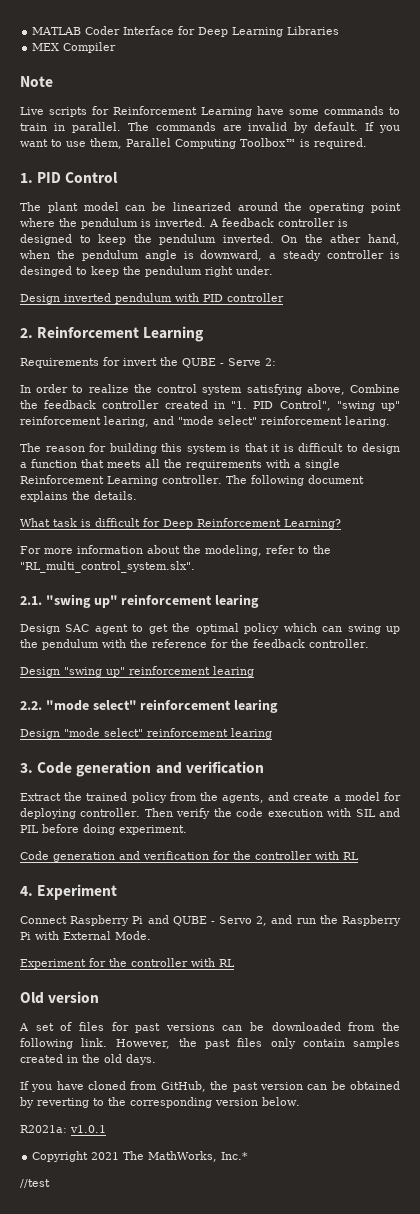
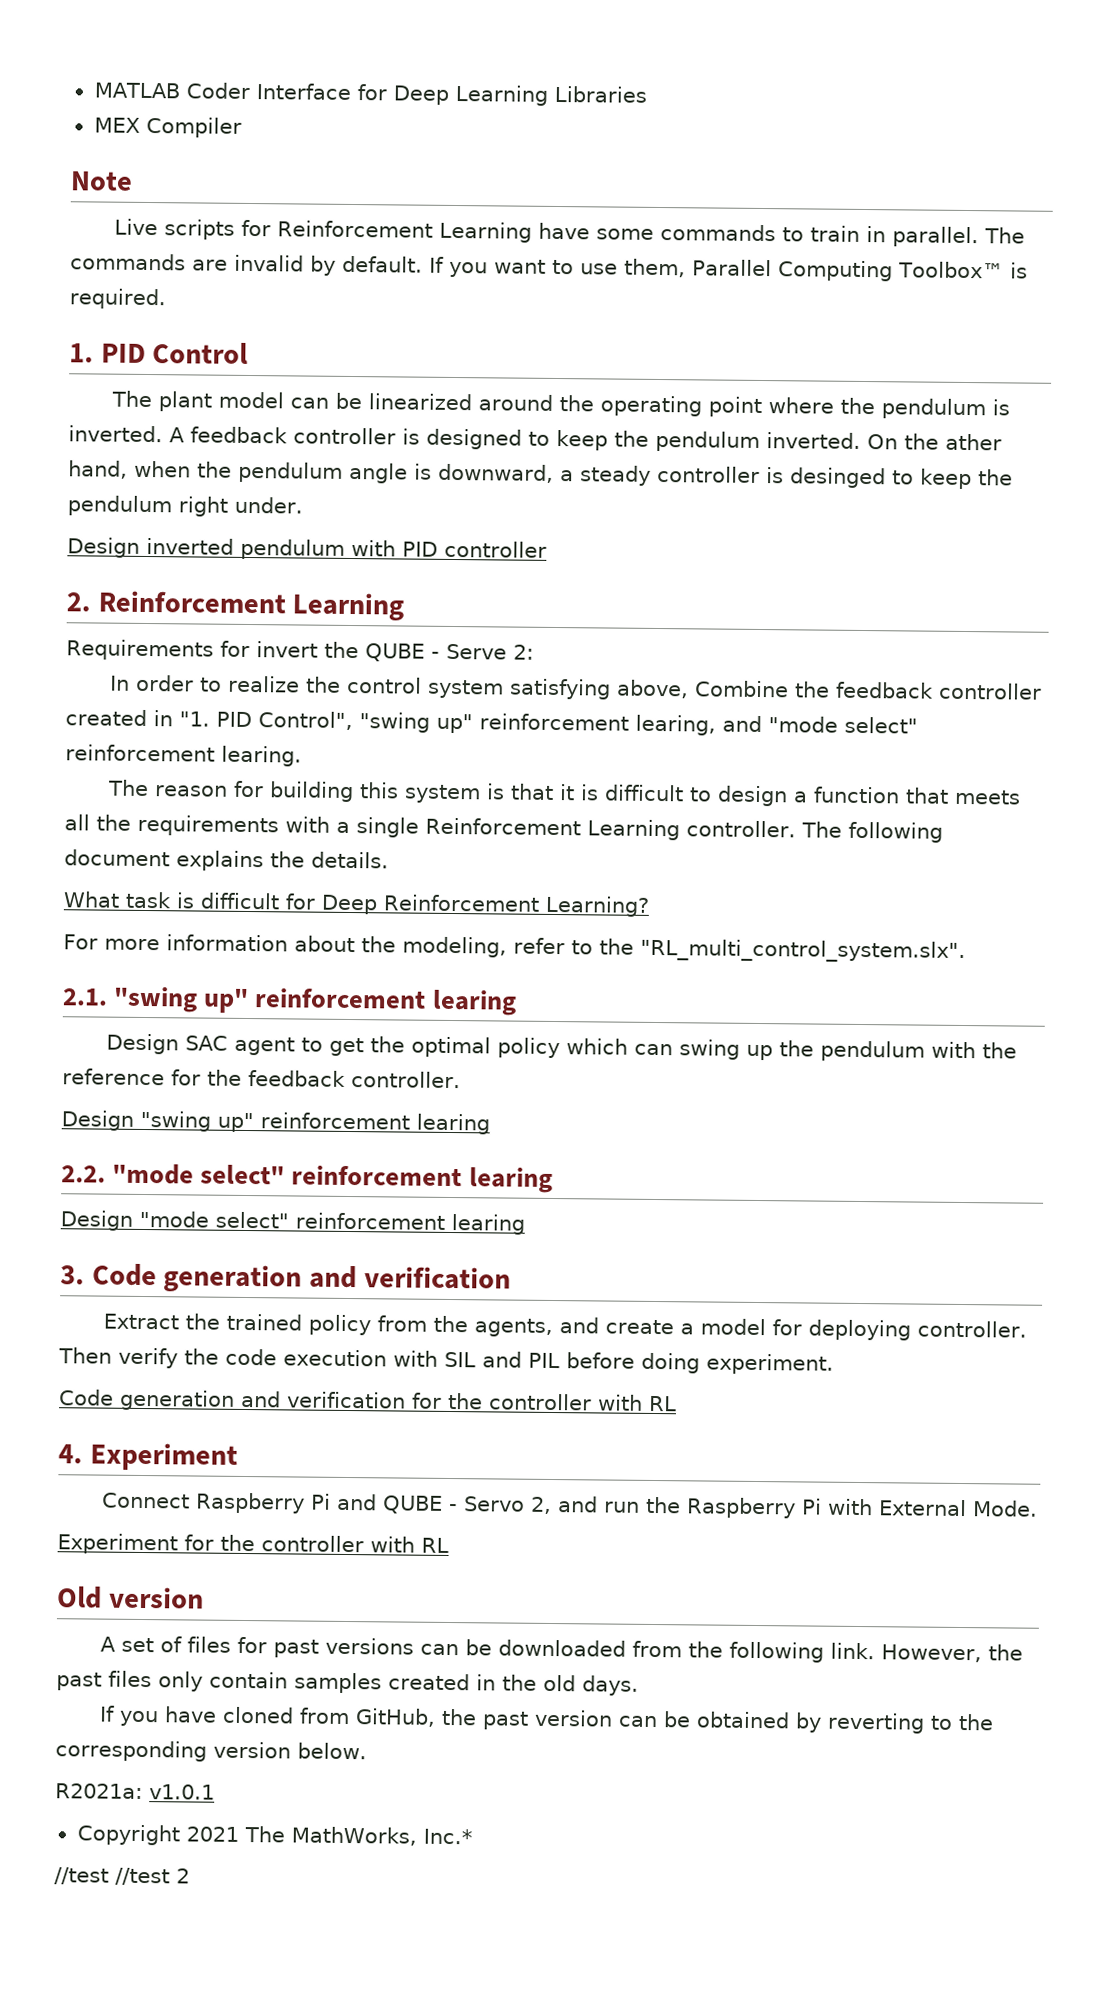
- //test
+ //test //test 2

